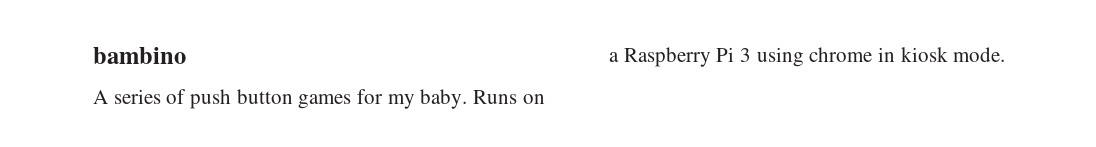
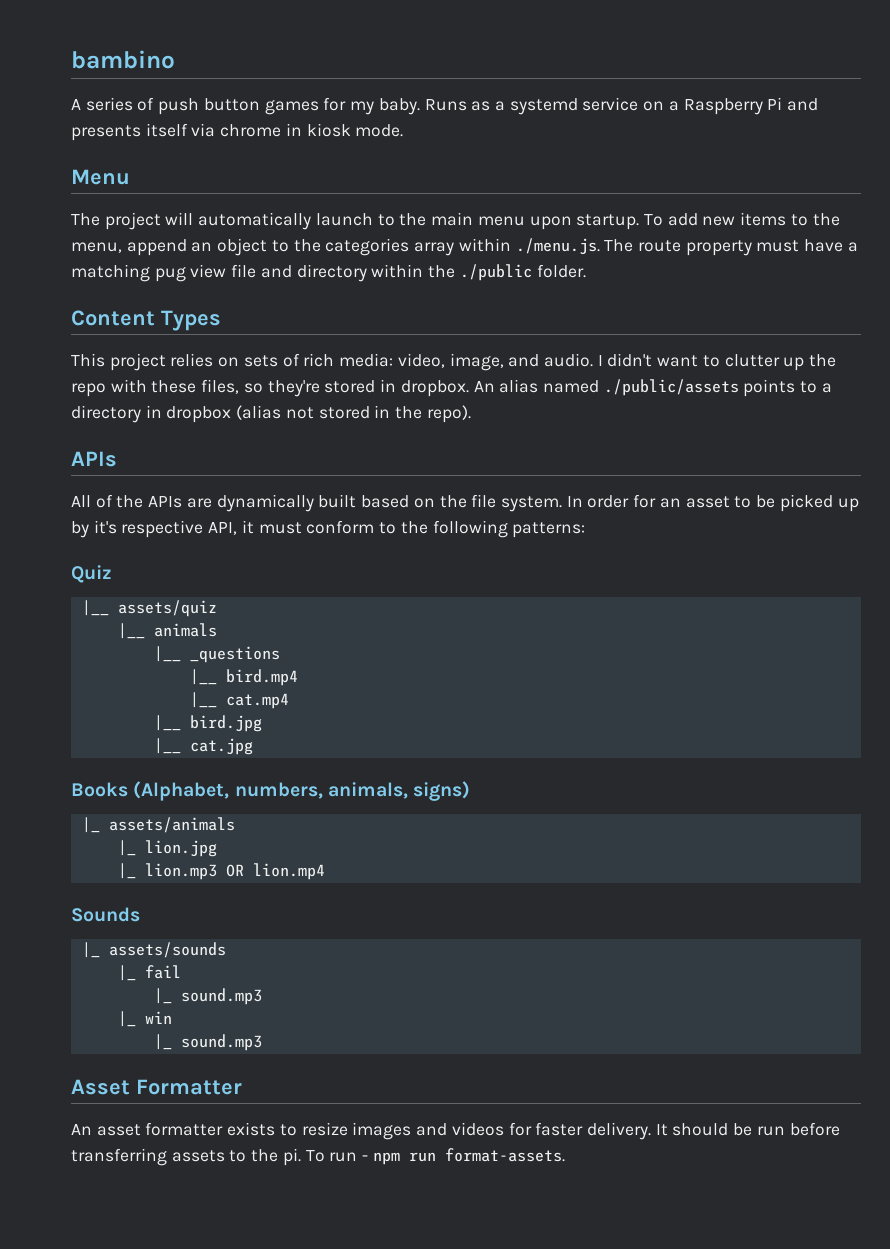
- Runs on a Raspberry Pi 3 using chrome in kiosk mode.
+ Runs as a systemd service on a Raspberry Pi and presents itself via chrome in kiosk mode.
+ Menu
+ The project will automatically launch to the main menu upon startup. To add new items to the menu, append an object to the categories array within ./menu.js. The route property must have a matching pug view file and directory within the ./public folder.
+ Content Types
+ This project relies on sets of rich media: video, image, and audio. I didn't want to clutter up the repo with these files, so they're stored in dropbox. An alias named ./public/assets points to a directory in dropbox (alias not stored in the repo).
+ APIs
+ All of the APIs are dynamically built based on the file system. In order for an asset to be picked up by it's respective API, it must conform to the following patterns:
+ Quiz
+ |__ assets/quiz
+ |__ animals
+ |__ _questions
+ |__ bird.mp4
+ |__ cat.mp4
+ |__ bird.jpg
+ |__ cat.jpg
+ Books (Alphabet, numbers, animals, signs)
+ |_ assets/animals
+ |_ lion.jpg
+ |_ lion.mp3 OR lion.mp4
+ Sounds
+ |_ assets/sounds
+ |_ fail
+ |_ sound.mp3
+ |_ win
+ |_ sound.mp3
+ Asset Formatter
+ An asset formatter exists to resize images and videos for faster delivery. It should be run before transferring assets to the pi. To run - npm run format-assets.

